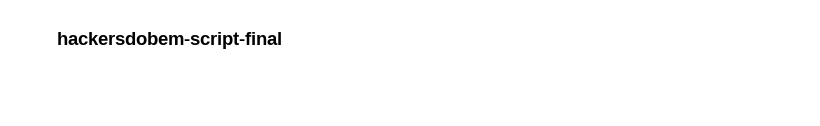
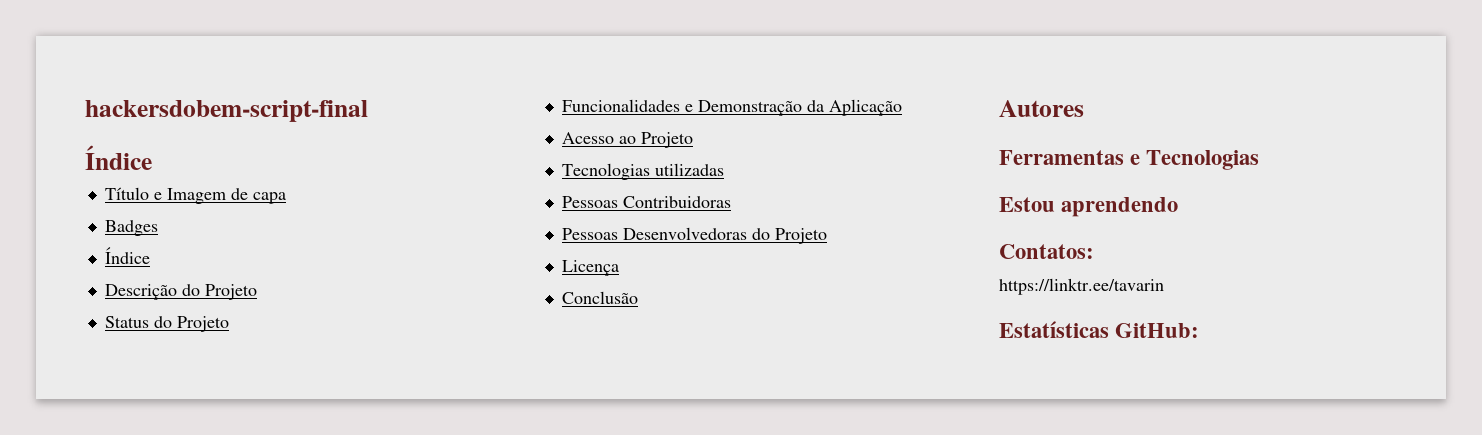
  hackersdobem-script-final
+ Índice
+ Título e Imagem de capa
+ Badges
+ Índice
+ Descrição do Projeto
+ Status do Projeto
+ Funcionalidades e Demonstração da Aplicação
+ Acesso ao Projeto
+ Tecnologias utilizadas
+ Pessoas Contribuidoras
+ Pessoas Desenvolvedoras do Projeto
+ Licença
+ Conclusão
+ Autores
+ Ferramentas e Tecnologias
+ Estou aprendendo
+ Contatos:
+ https://linktr.ee/tavarin
+ Estatísticas GitHub:

